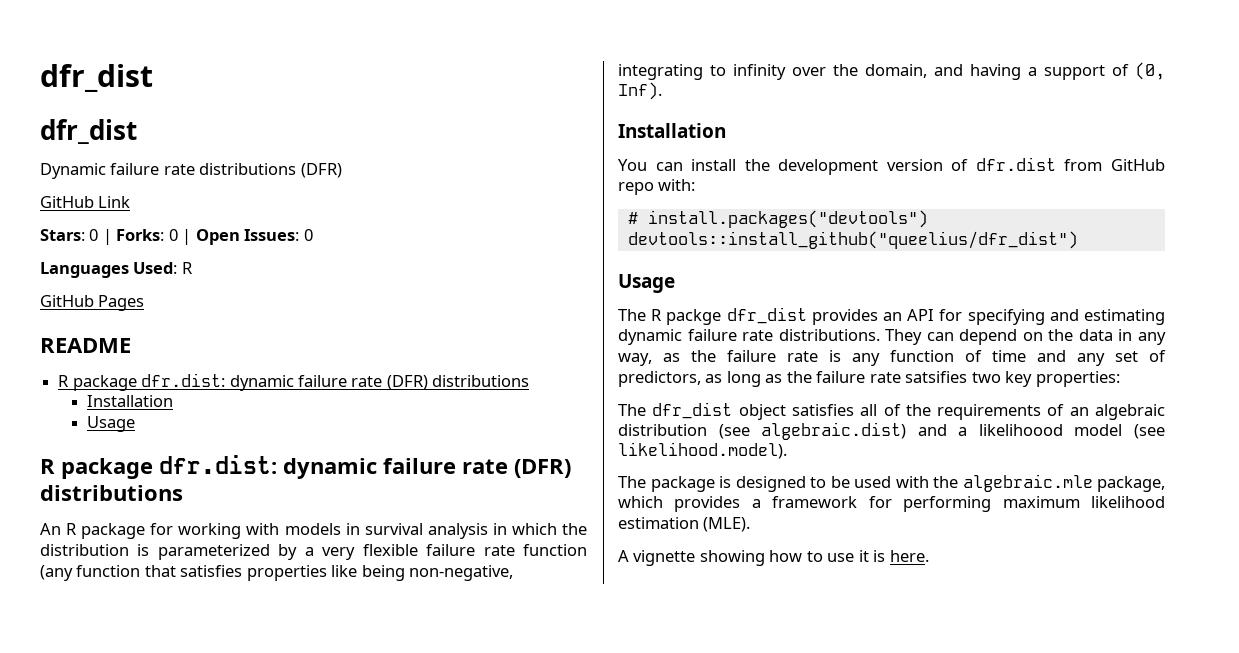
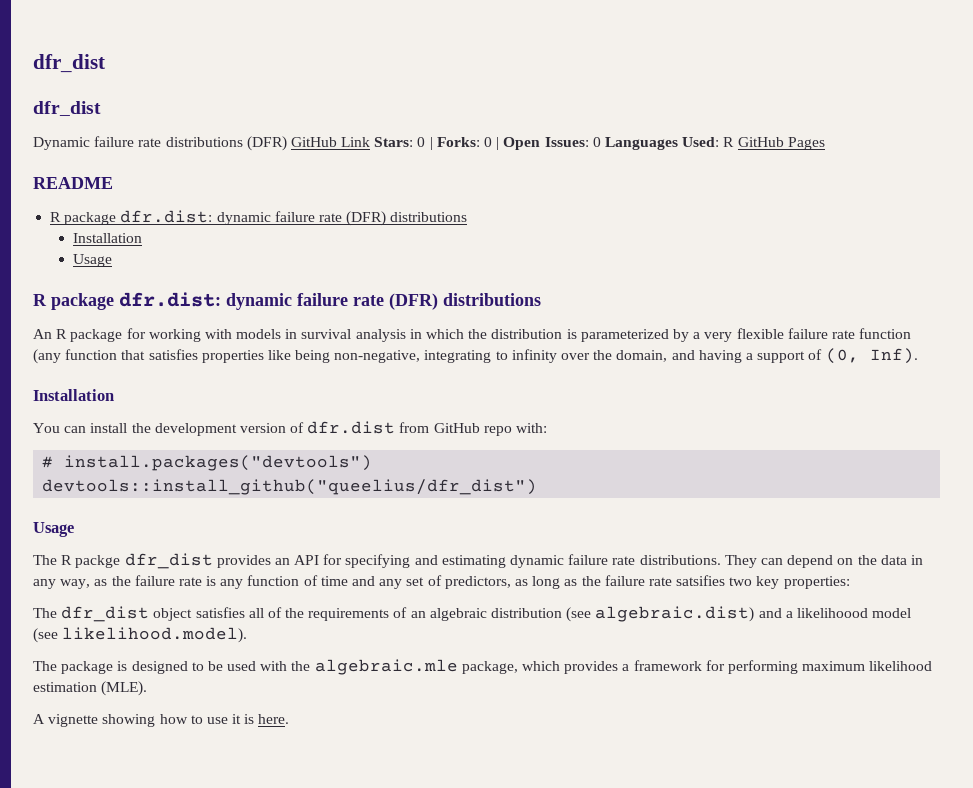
- Dynamic failure rate distributions (DFR)
- GitHub Link
- Stars: 0 | Forks: 0 | Open Issues: 0
- Languages Used: R
- GitHub Pages
+ Dynamic failure rate distributions (DFR) GitHub Link Stars: 0 | Forks: 0 | Open Issues: 0 Languages Used: R GitHub Pages

